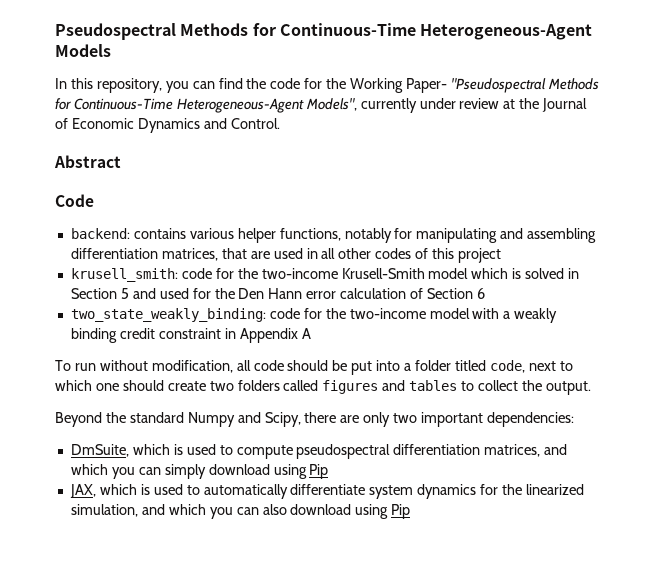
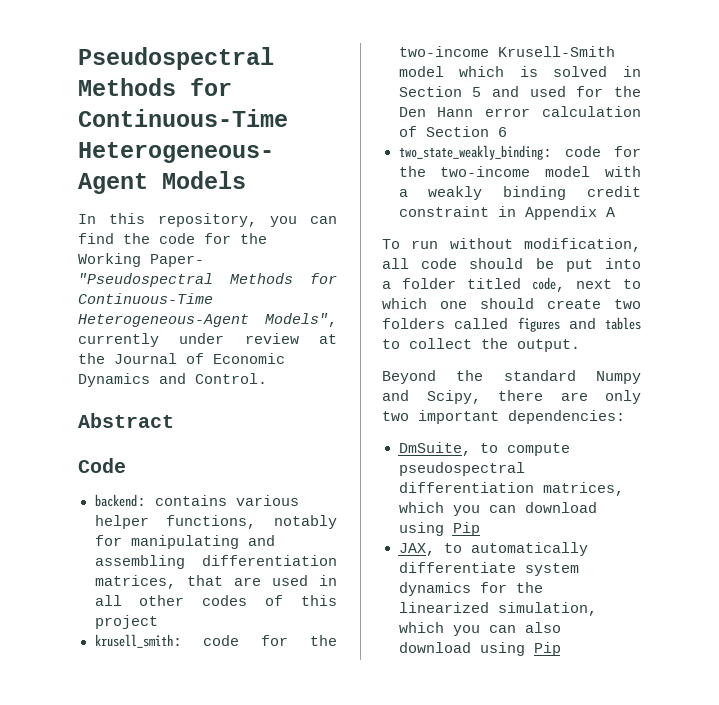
- DmSuite, which is used to compute pseudospectral differentiation matrices, and which you can simply download using Pip
+ DmSuite, to compute pseudospectral differentiation matrices, which you can download using Pip
- JAX, which is used to automatically differentiate system dynamics for the linearized simulation, and which you can also download using Pip
+ JAX, to automatically differentiate system dynamics for the linearized simulation, which you can also download using Pip

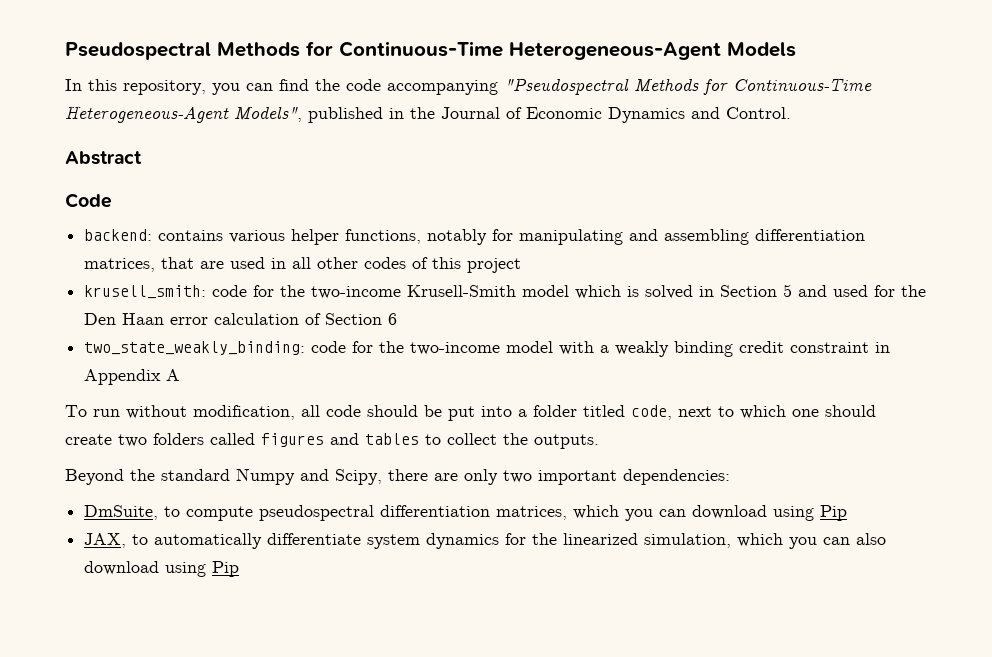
- In this repository, you can find the code for the Working Paper- "Pseudospectral Methods for Continuous-Time Heterogeneous-Agent Models", currently under review at the Journal of Economic Dynamics and Control.
+ In this repository, you can find the code accompanying "Pseudospectral Methods for Continuous-Time Heterogeneous-Agent Models", published in the Journal of Economic Dynamics and Control.
- krusell_smith: code for the two-income Krusell-Smith model which is solved in Section 5 and used for the Den Hann error calculation of Section 6
+ krusell_smith: code for the two-income Krusell-Smith model which is solved in Section 5 and used for the Den Haan error calculation of Section 6
- To run without modification, all code should be put into a folder titled code, next to which one should create two folders called figures and tables to collect the output.
+ To run without modification, all code should be put into a folder titled code, next to which one should create two folders called figures and tables to collect the outputs.

